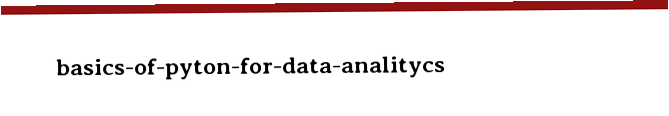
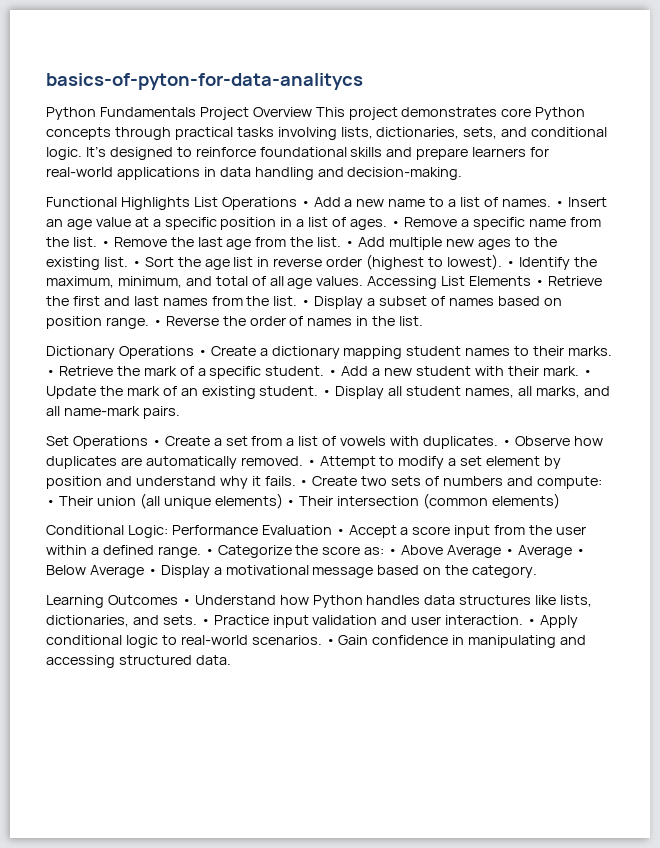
+ Python Fundamentals Project Overview This project demonstrates core Python concepts through practical tasks involving lists, dictionaries, sets, and conditional logic. It’s designed to reinforce foundational skills and prepare learners for real-world applications in data handling and decision-making.
+ Functional Highlights List Operations • Add a new name to a list of names. • Insert an age value at a specific position in a list of ages. • Remove a specific name from the list. • Remove the last age from the list. • Add multiple new ages to the existing list. • Sort the age list in reverse order (highest to lowest). • Identify the maximum, minimum, and total of all age values. Accessing List Elements • Retrieve the first and last names from the list. • Display a subset of names based on position range. • Reverse the order of names in the list.
+ Dictionary Operations • Create a dictionary mapping student names to their marks. • Retrieve the mark of a specific student. • Add a new student with their mark. • Update the mark of an existing student. • Display all student names, all marks, and all name-mark pairs.
+ Set Operations • Create a set from a list of vowels with duplicates. • Observe how duplicates are automatically removed. • Attempt to modify a set element by position and understand why it fails. • Create two sets of numbers and compute: • Their union (all unique elements) • Their intersection (common elements)
+ Conditional Logic: Performance Evaluation • Accept a score input from the user within a defined range. • Categorize the score as: • Above Average • Average • Below Average • Display a motivational message based on the category.
+ Learning Outcomes • Understand how Python handles data structures like lists, dictionaries, and sets. • Practice input validation and user interaction. • Apply conditional logic to real-world scenarios. • Gain confidence in manipulating and accessing structured data.

